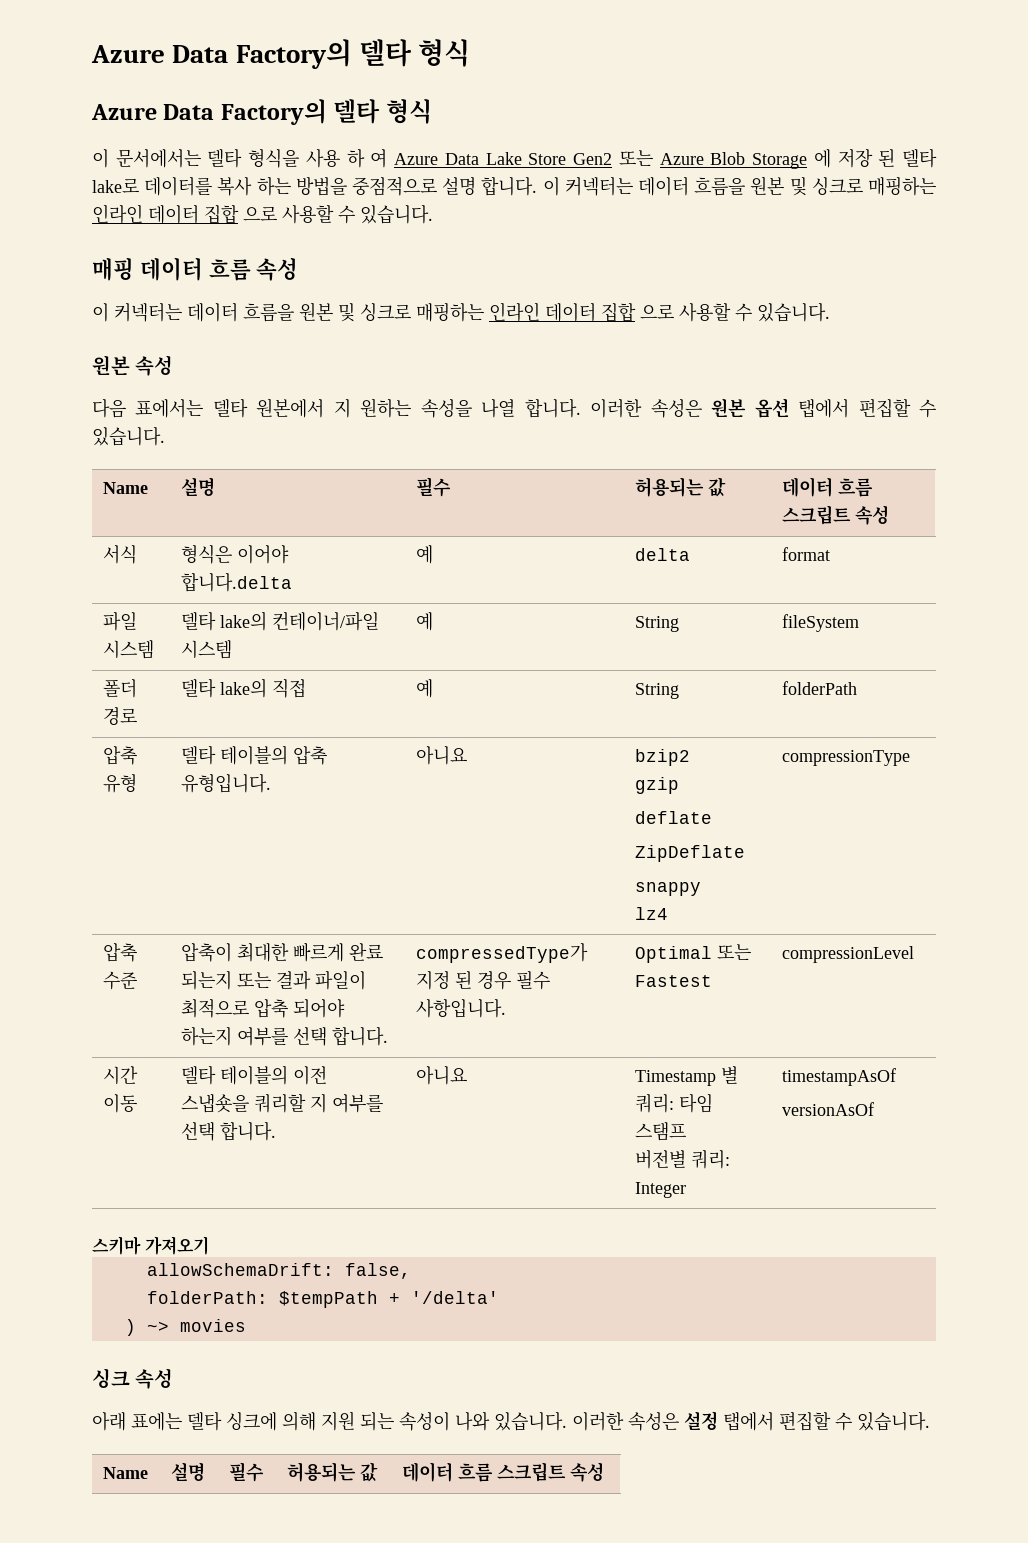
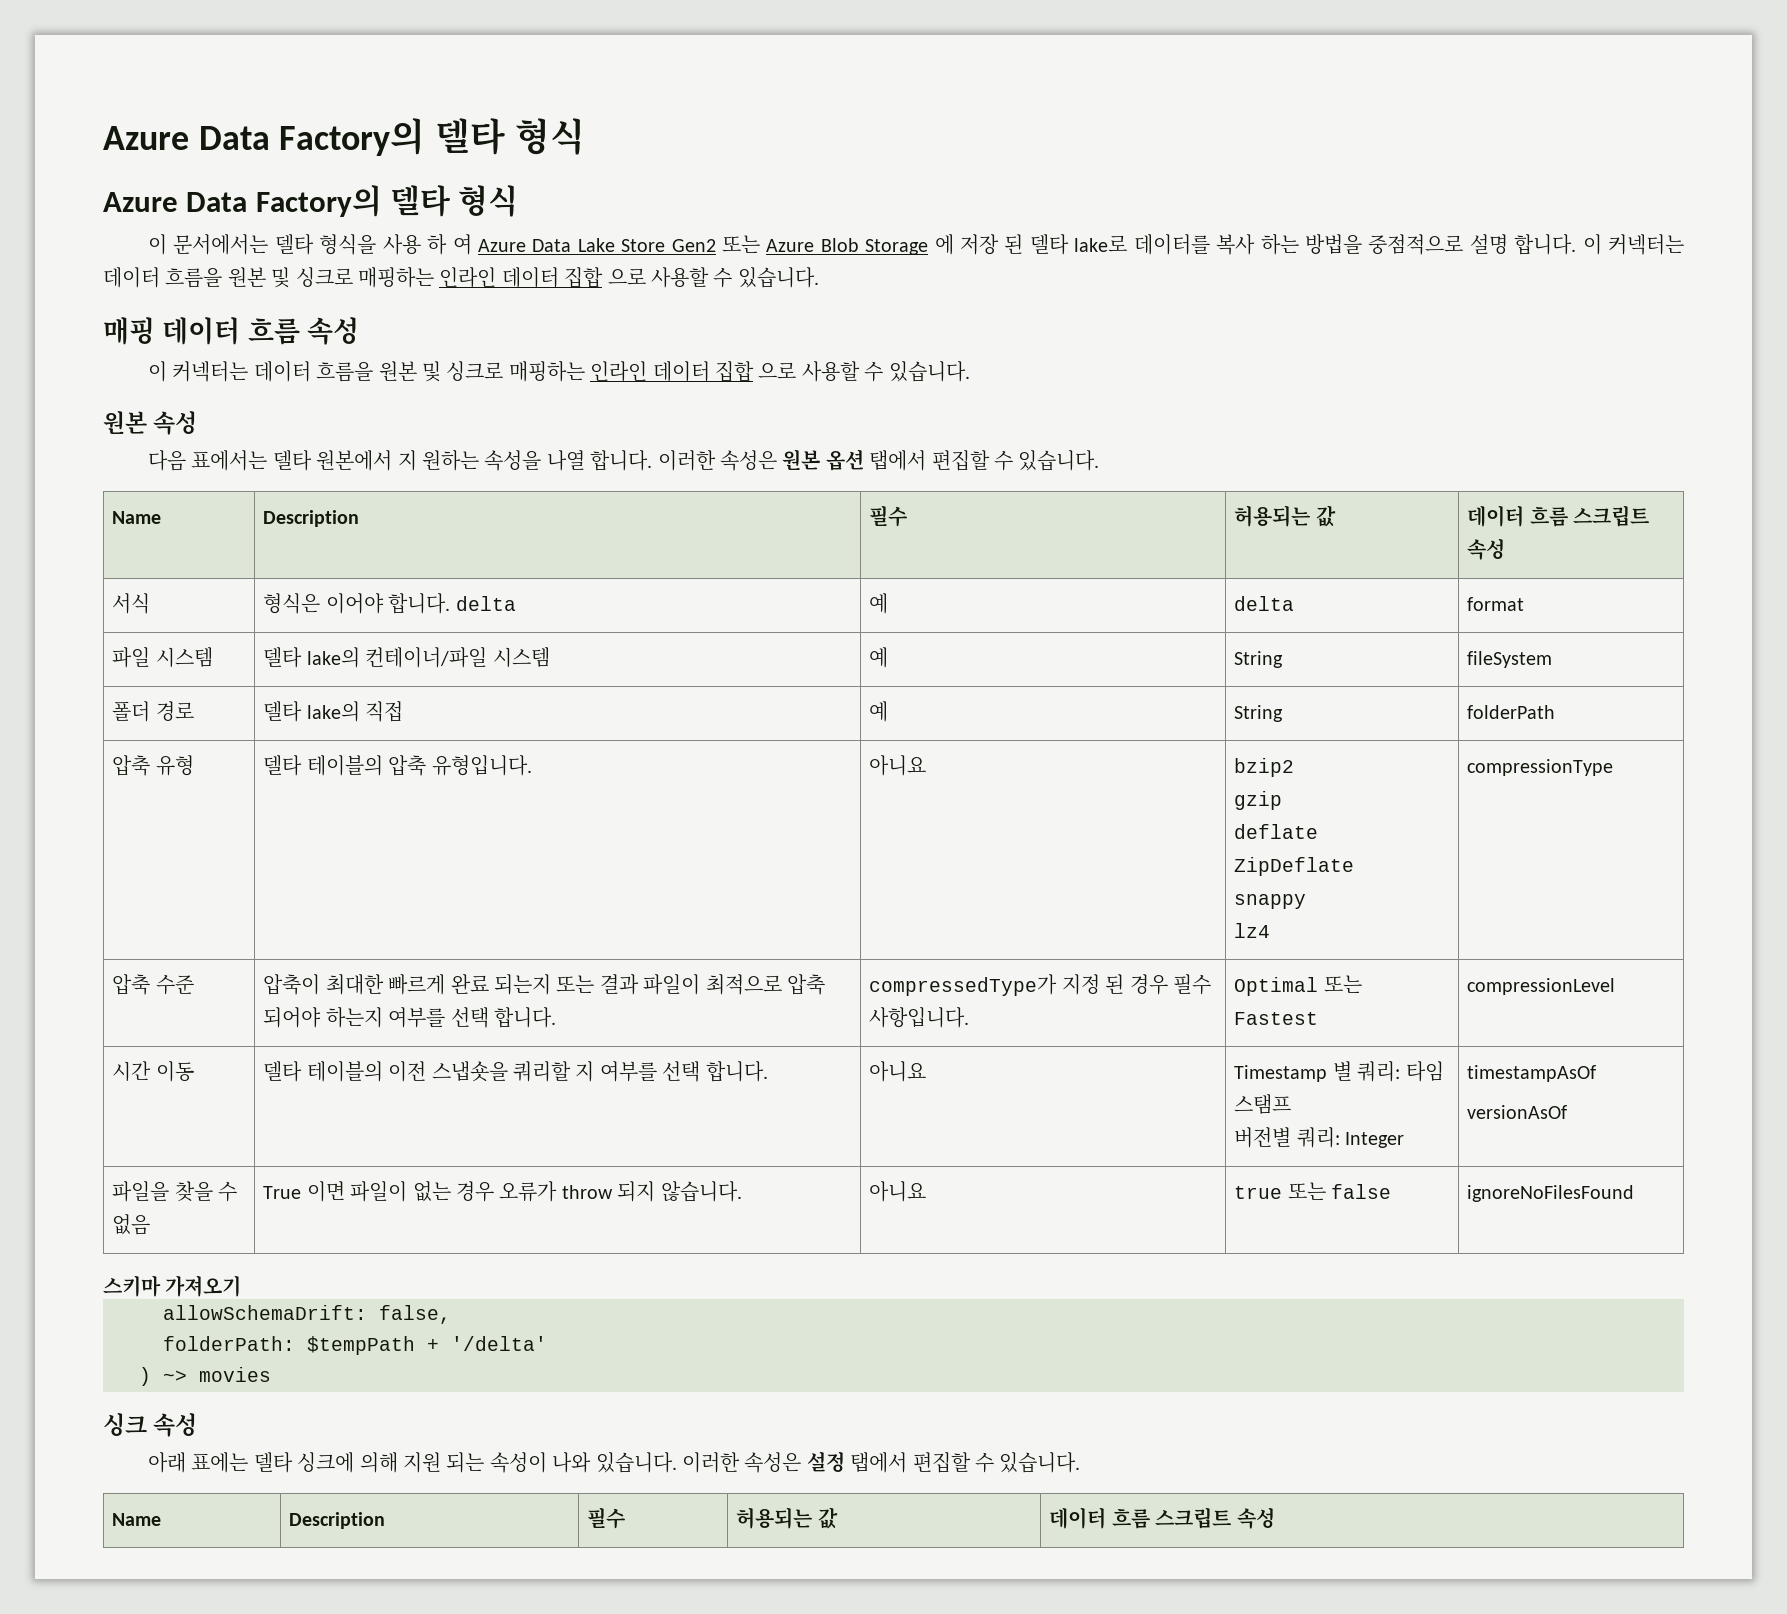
  이러한 속성은 원본 옵션 탭에서 편집할 수 있습니다.
- Name | 설명 | 필수 | 허용되는 값 | 데이터 흐름 스크립트 속성
+ Name | Description | 필수 | 허용되는 값 | 데이터 흐름 스크립트 속성
- 서식 | 형식은 이어야 합니다.delta | 예 | delta | format
+ 서식 | 형식은 이어야 합니다. delta | 예 | delta | format
+ 파일을 찾을 수 없음 | True 이면 파일이 없는 경우 오류가 throw 되지 않습니다. | 아니요 | true 또는 false | ignoreNoFilesFound
  이러한 속성은 설정 탭에서 편집할 수 있습니다.
- Name | 설명 | 필수 | 허용되는 값 | 데이터 흐름 스크립트 속성
+ Name | Description | 필수 | 허용되는 값 | 데이터 흐름 스크립트 속성

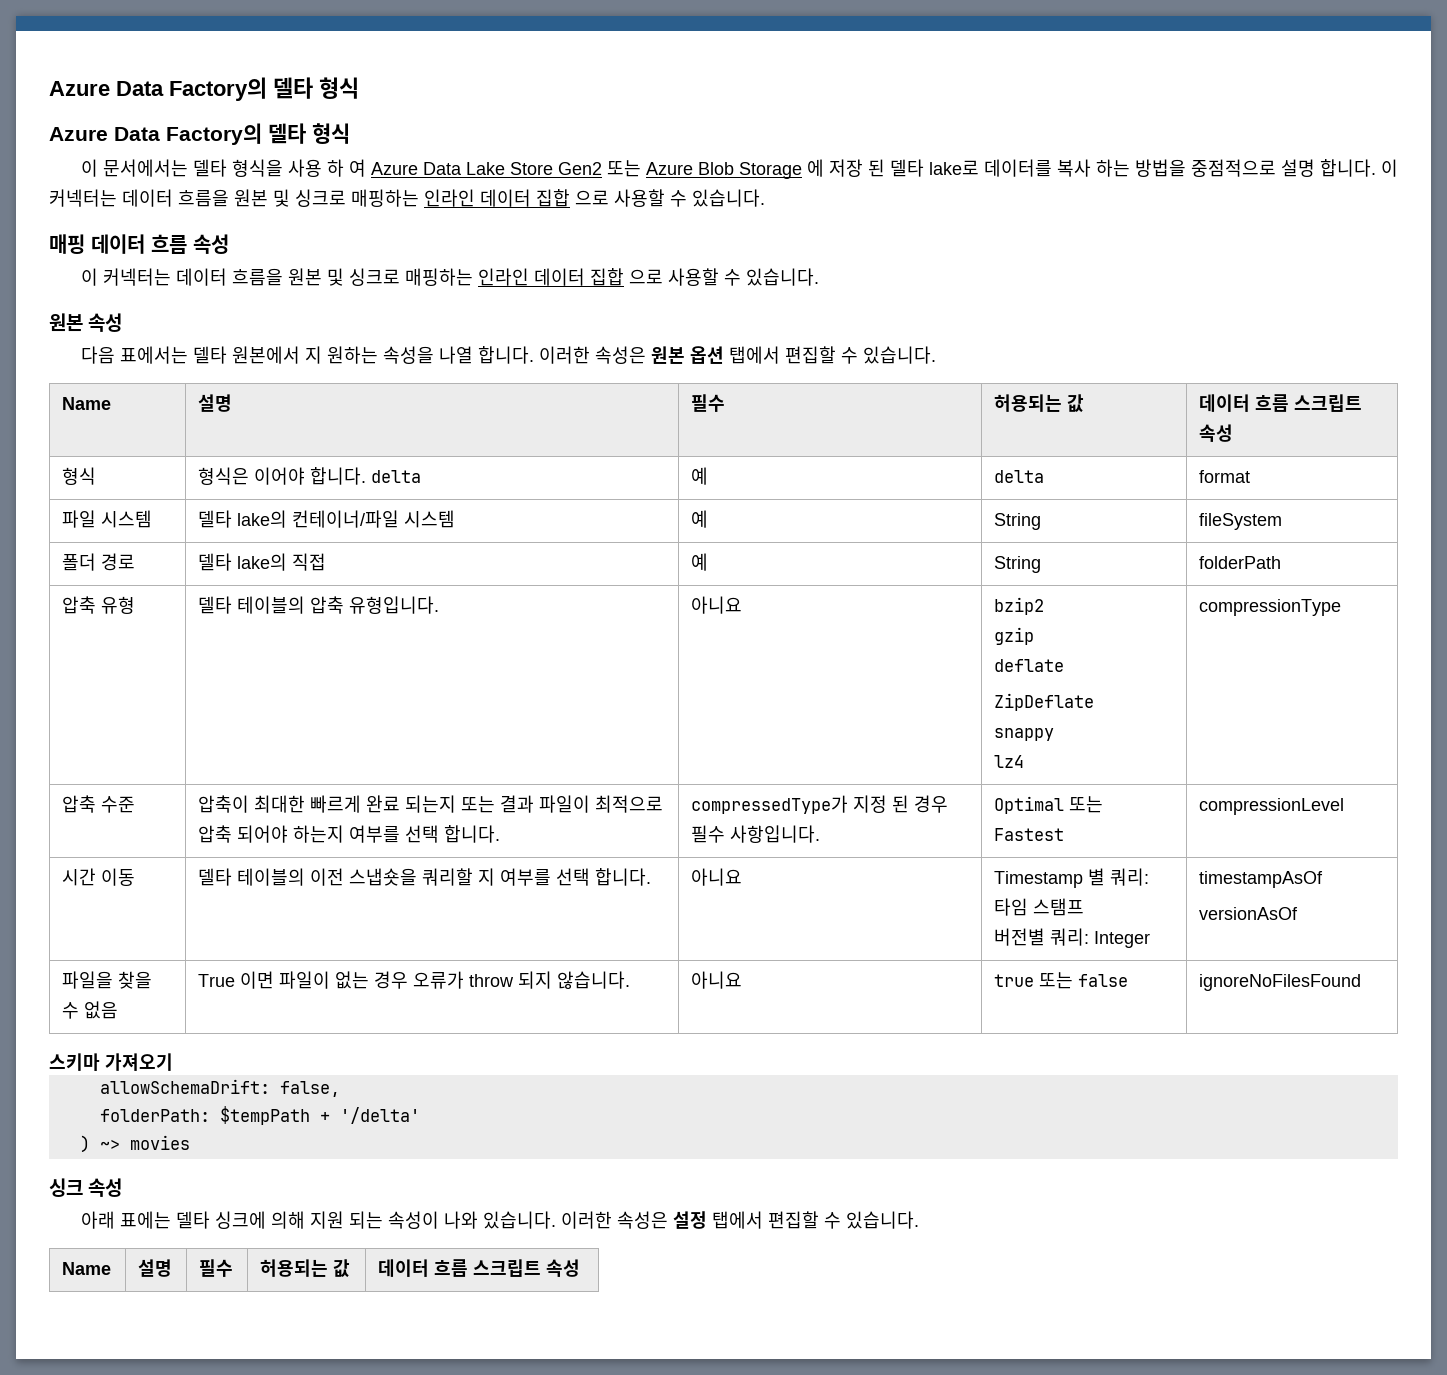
  이러한 속성은 원본 옵션 탭에서 편집할 수 있습니다.
- Name | Description | 필수 | 허용되는 값 | 데이터 흐름 스크립트 속성
+ Name | 설명 | 필수 | 허용되는 값 | 데이터 흐름 스크립트 속성
- 서식 | 형식은 이어야 합니다. delta | 예 | delta | format
+ 형식 | 형식은 이어야 합니다. delta | 예 | delta | format
  이러한 속성은 설정 탭에서 편집할 수 있습니다.
- Name | Description | 필수 | 허용되는 값 | 데이터 흐름 스크립트 속성
+ Name | 설명 | 필수 | 허용되는 값 | 데이터 흐름 스크립트 속성

